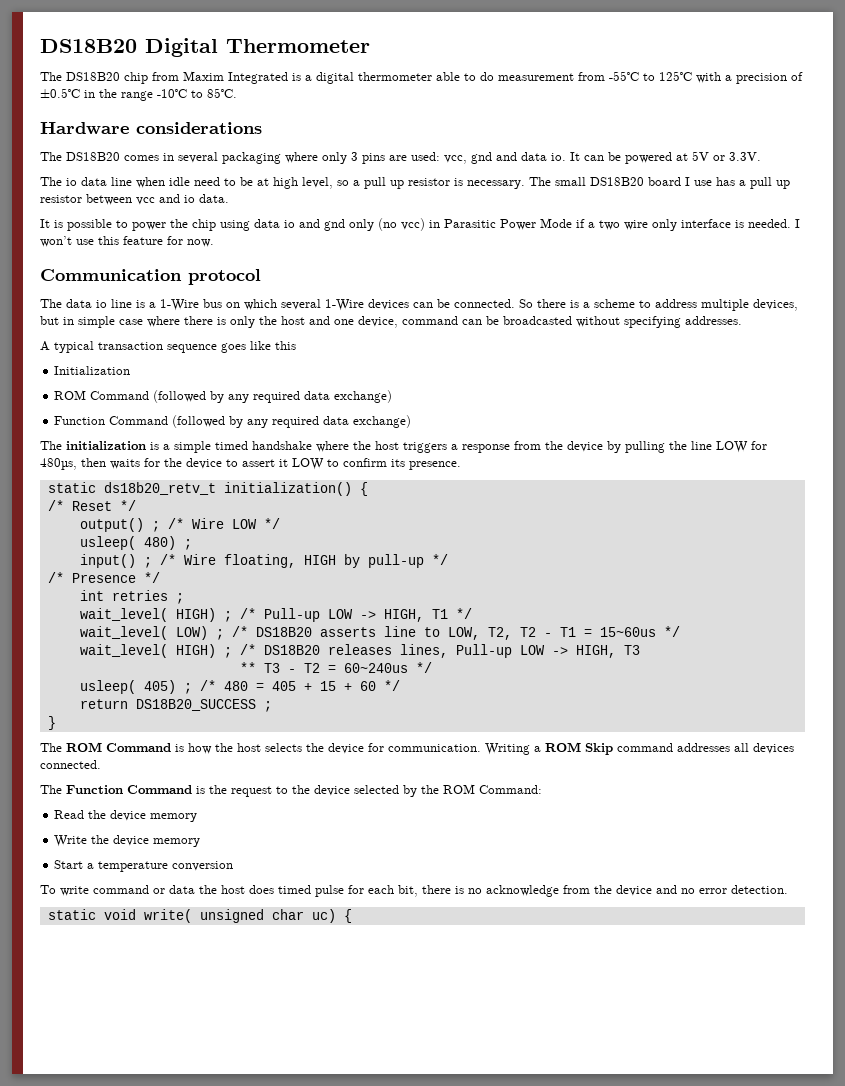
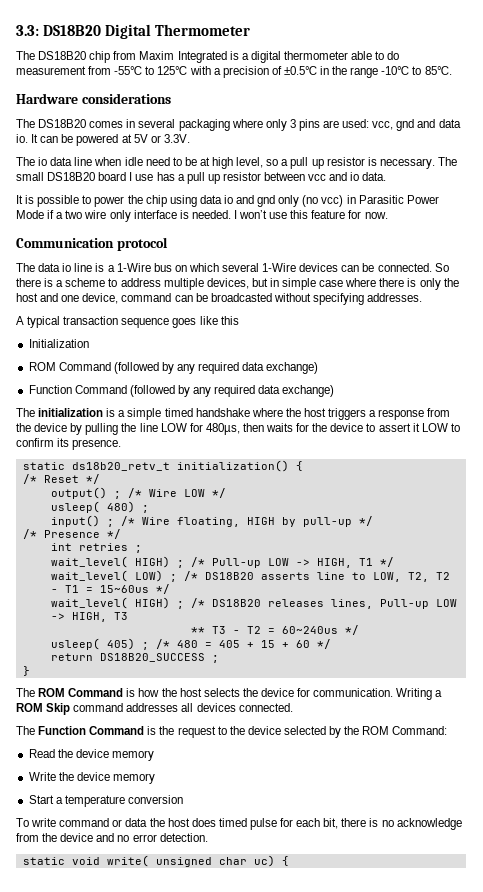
- DS18B20 Digital Thermometer
+ 3.3: DS18B20 Digital Thermometer

